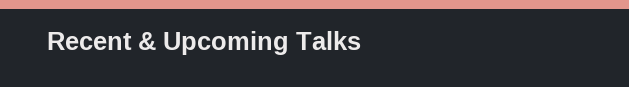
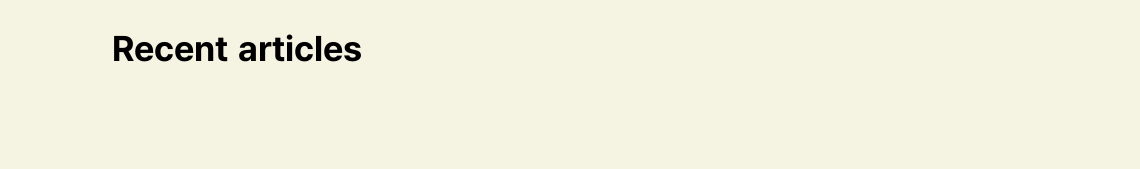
- Recent & Upcoming Talks
+ Recent articles

